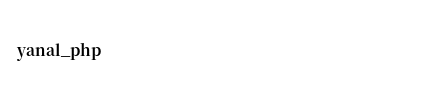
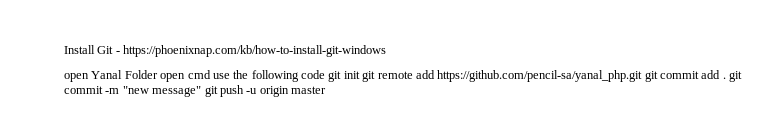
- yanal_php
+ Install Git - https://phoenixnap.com/kb/how-to-install-git-windows
+ open Yanal Folder open cmd use the following code git init git remote add https://github.com/pencil-sa/yanal_php.git git commit add . git commit -m "new message" git push -u origin master

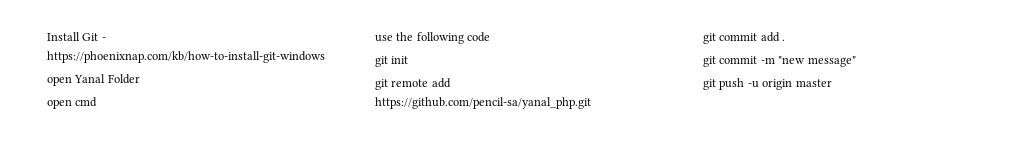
- open Yanal Folder open cmd use the following code git init git remote add https://github.com/pencil-sa/yanal_php.git git commit add . git commit -m "new message" git push -u origin master
+ open Yanal Folder
+ open cmd
+ use the following code
+ git init
+ git remote add https://github.com/pencil-sa/yanal_php.git
+ git commit add .
+ git commit -m "new message"
+ git push -u origin master

